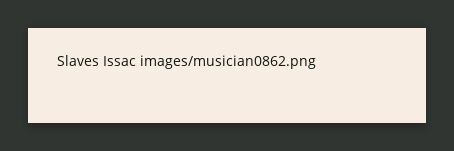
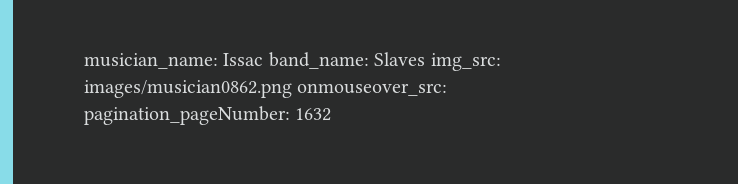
- Slaves Issac images/musician0862.png
+ musician_name: Issac band_name: Slaves img_src: images/musician0862.png onmouseover_src: pagination_pageNumber: 1632

